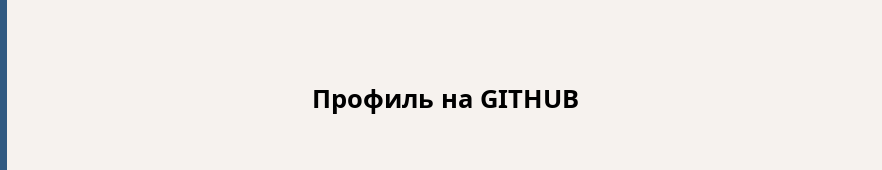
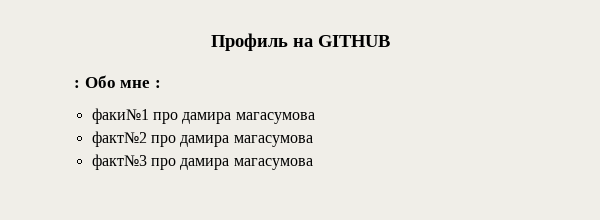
+ : Обо мне :
+ факи№1 про дамира магасумова
+ факт№2 про дамира магасумова
+ факт№3 про дамира магасумова

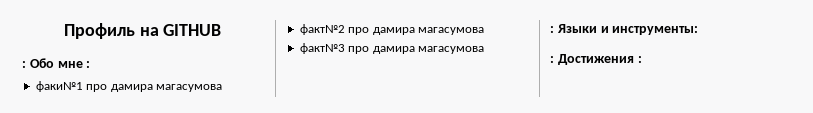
+ : Языки и инструменты:
+ : Достижения :

